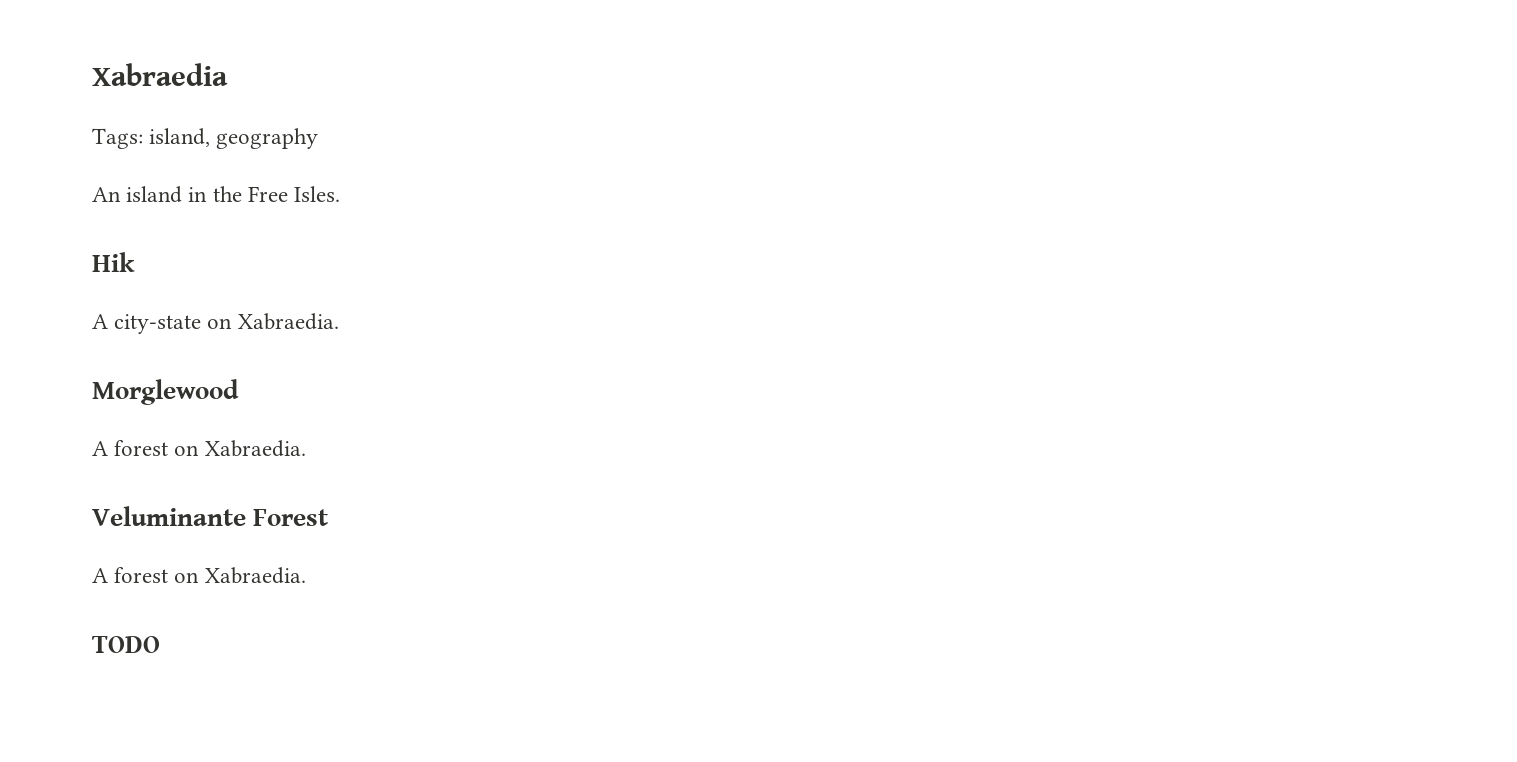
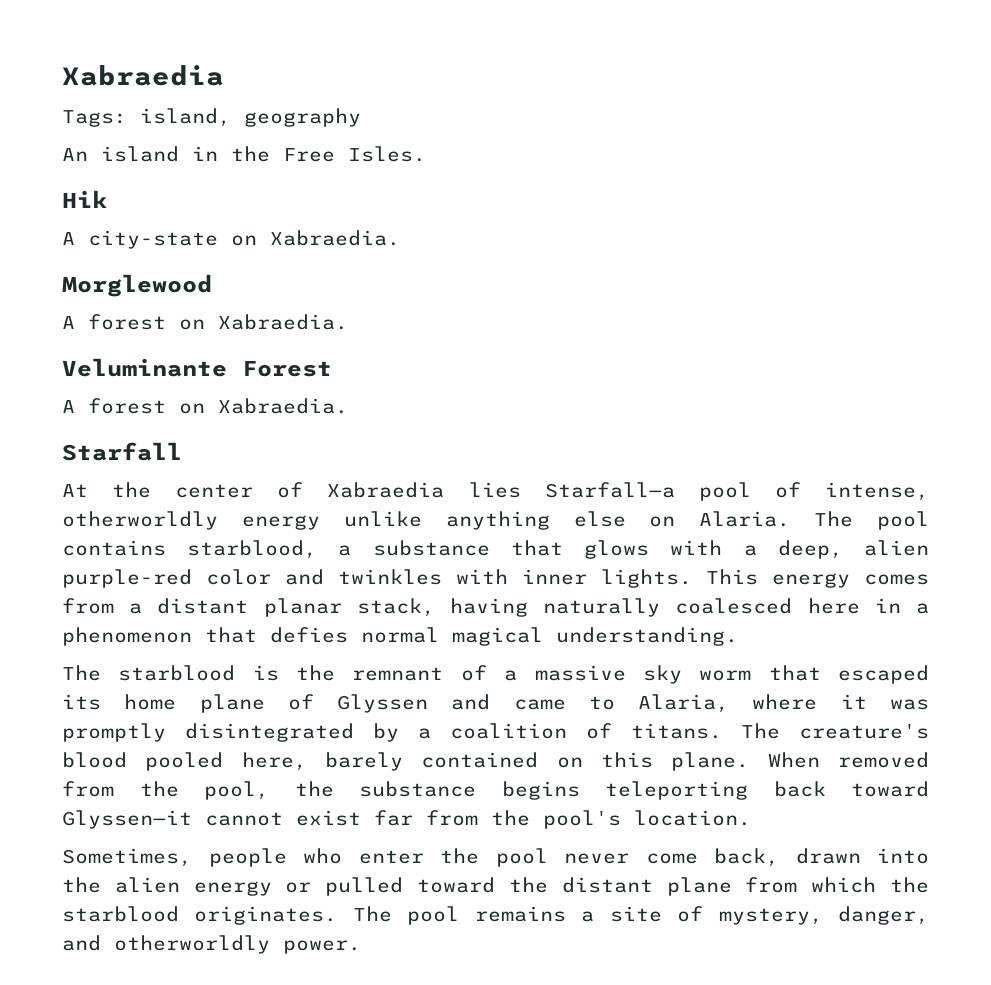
- TODO
+ Starfall
+ At the center of Xabraedia lies Starfall—a pool of intense, otherworldly energy unlike anything else on Alaria. The pool contains starblood, a substance that glows with a deep, alien purple-red color and twinkles with inner lights. This energy comes from a distant planar stack, having naturally coalesced here in a phenomenon that defies normal magical understanding.
+ The starblood is the remnant of a massive sky worm that escaped its home plane of Glyssen and came to Alaria, where it was promptly disintegrated by a coalition of titans. The creature's blood pooled here, barely contained on this plane. When removed from the pool, the substance begins teleporting back toward Glyssen—it cannot exist far from the pool's location.
+ Sometimes, people who enter the pool never come back, drawn into the alien energy or pulled toward the distant plane from which the starblood originates. The pool remains a site of mystery, danger, and otherworldly power.

